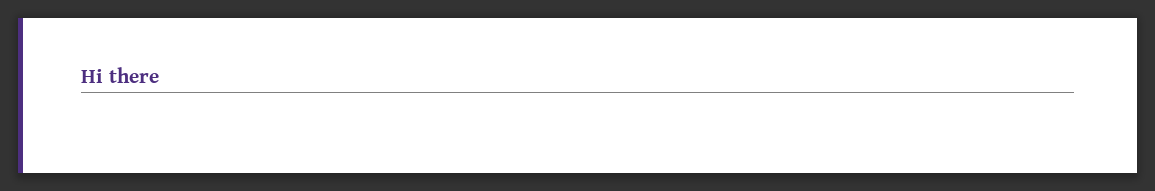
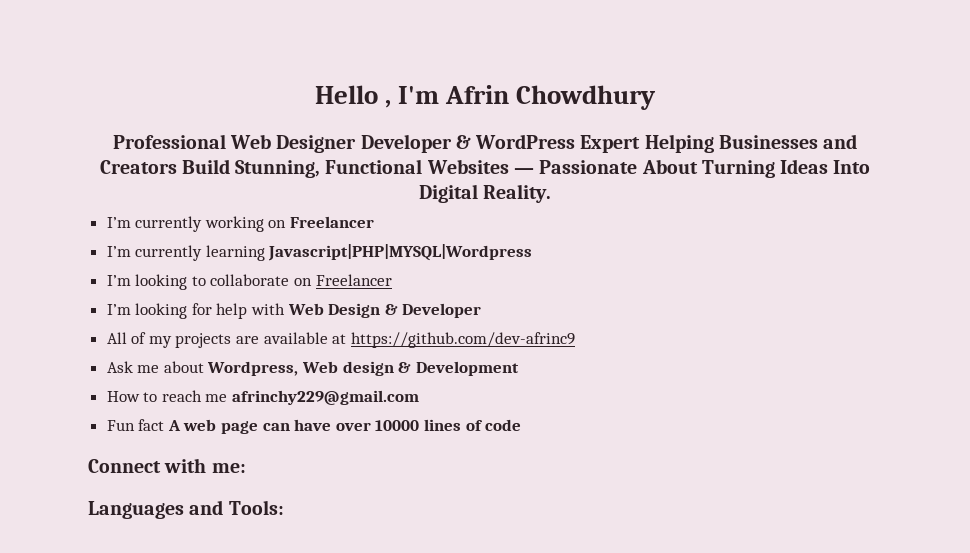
- Hi there
+ Hello , I'm Afrin Chowdhury
+ Professional Web Designer Developer & WordPress Expert Helping Businesses and Creators Build Stunning, Functional Websites — Passionate About Turning Ideas Into Digital Reality.
+ I’m currently working on Freelancer
+ I’m currently learning Javascript|PHP|MYSQL|Wordpress
+ I’m looking to collaborate on Freelancer
+ I’m looking for help with Web Design & Developer
+ All of my projects are available at https://github.com/dev-afrinc9
+ Ask me about Wordpress, Web design & Development
+ How to reach me afrinchy229@gmail.com
+ Fun fact A web page can have over 10000 lines of code
+ Connect with me:
+ Languages and Tools:

